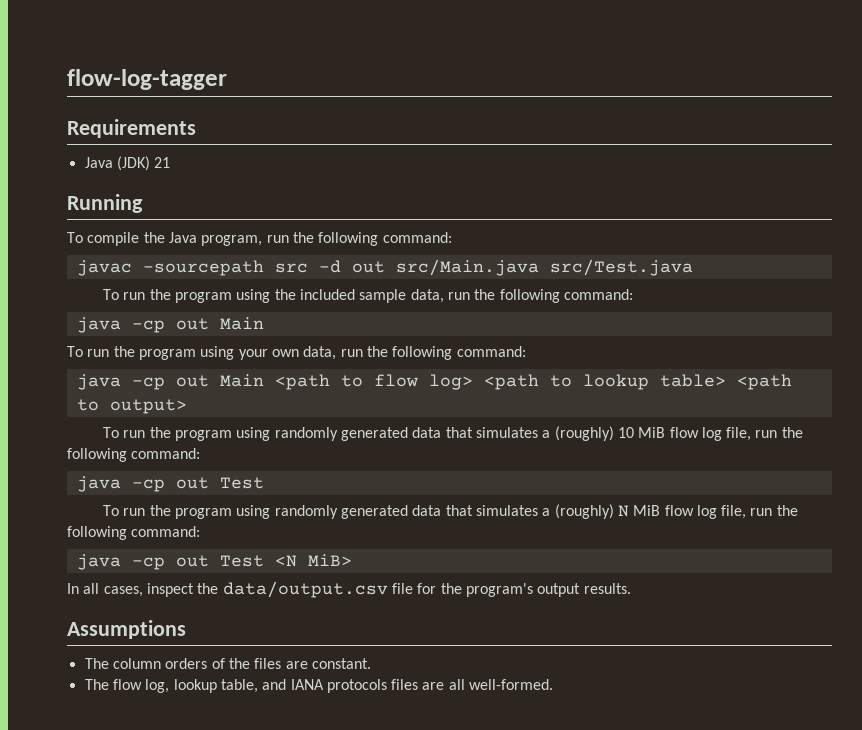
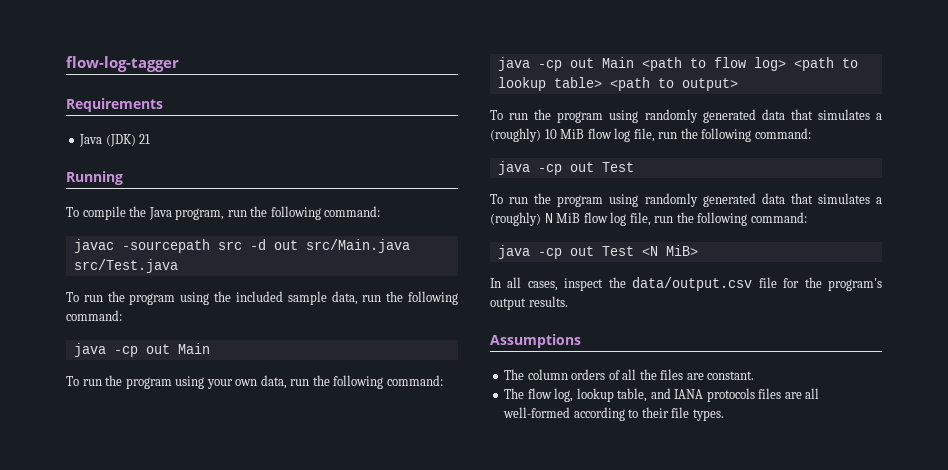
- The column orders of the files are constant.
+ The column orders of all the files are constant.
- The flow log, lookup table, and IANA protocols files are all well-formed.
+ The flow log, lookup table, and IANA protocols files are all well-formed according to their file types.

